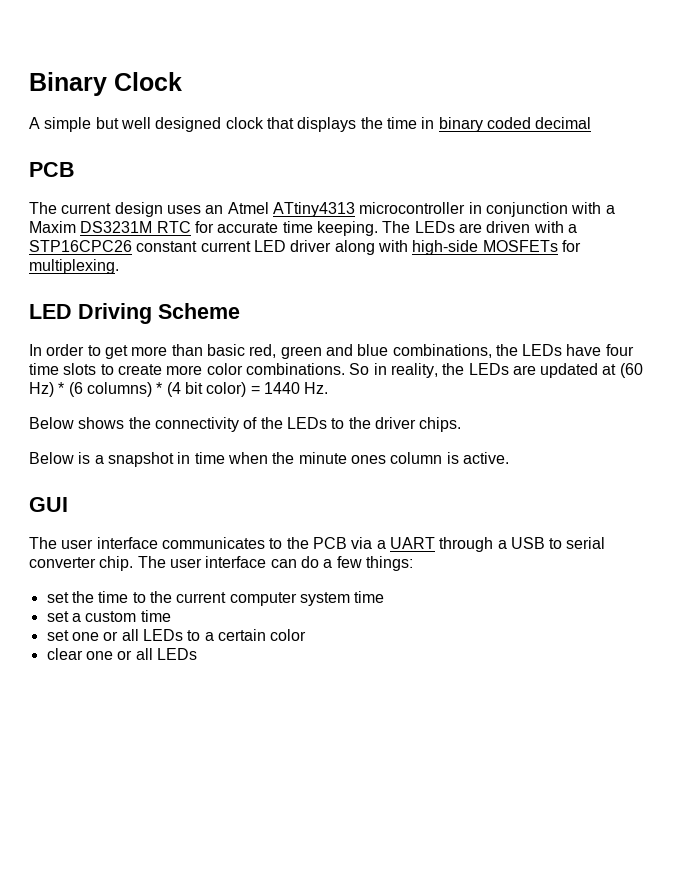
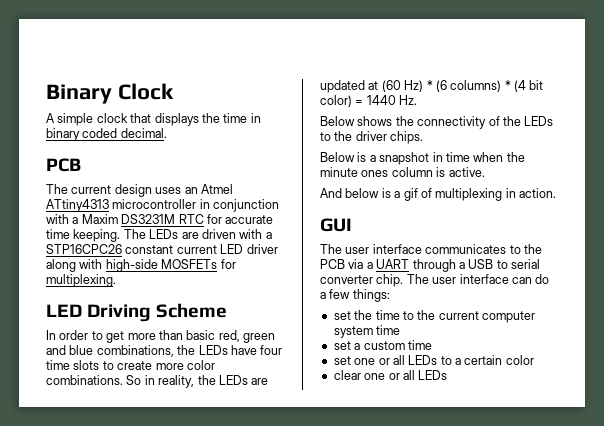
- A simple but well designed clock that displays the time in binary coded decimal
+ A simple clock that displays the time in binary coded decimal.
+ And below is a gif of multiplexing in action.

